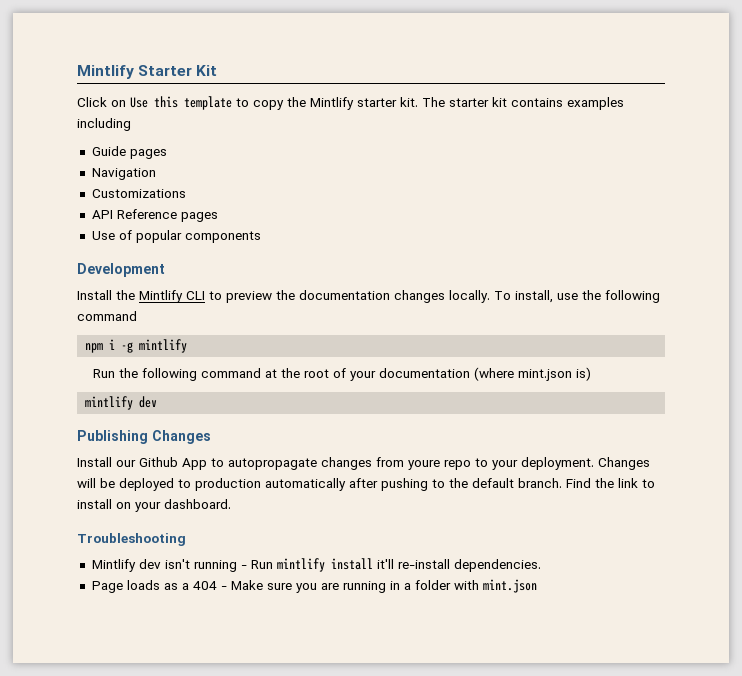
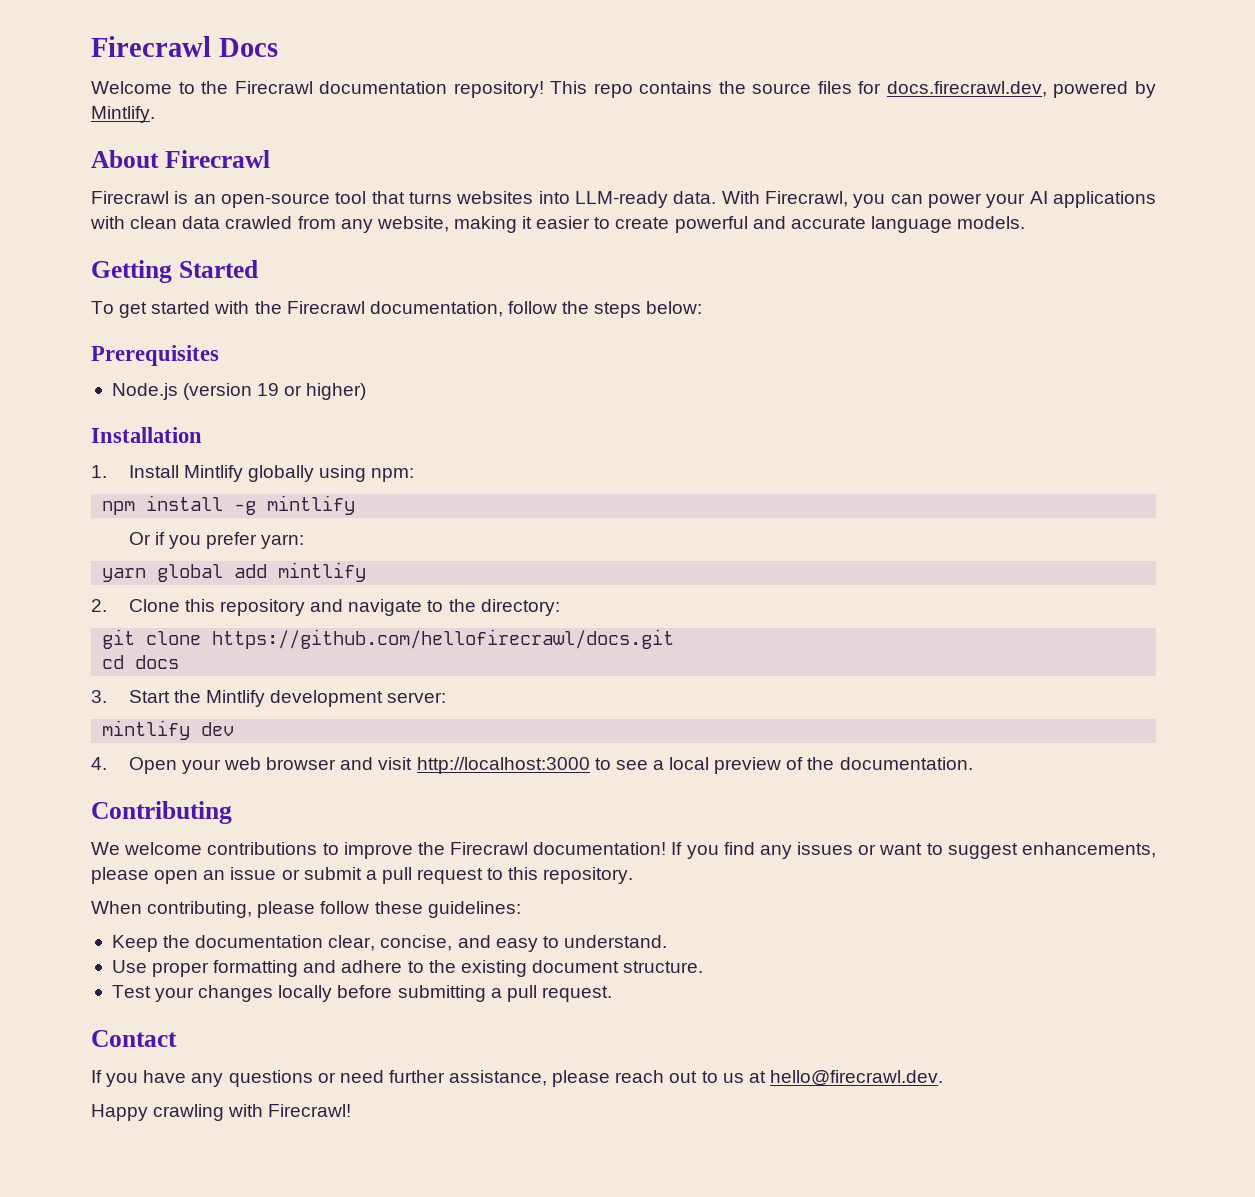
- Mintlify Starter Kit
- Click on Use this template to copy the Mintlify starter kit. The starter kit contains examples including
- Guide pages
- Navigation
- Customizations
- API Reference pages
- Use of popular components
- Development
- Install the Mintlify CLI to preview the documentation changes locally. To install, use the following command
+ Firecrawl Docs
+ Welcome to the Firecrawl documentation repository! This repo contains the source files for docs.firecrawl.dev, powered by Mintlify.
+ About Firecrawl
+ Firecrawl is an open-source tool that turns websites into LLM-ready data. With Firecrawl, you can power your AI applications with clean data crawled from any website, making it easier to create powerful and accurate language models.
+ Getting Started
+ To get started with the Firecrawl documentation, follow the steps below:
+ Prerequisites
+ Node.js (version 19 or higher)
+ Installation
+ 1. Install Mintlify globally using npm:
- npm i -g mintlify
+ npm install -g mintlify
- Run the following command at the root of your documentation (where mint.json is)
+ Or if you prefer yarn:
+ yarn global add mintlify
+ 2. Clone this repository and navigate to the directory:
+ git clone https://github.com/hellofirecrawl/docs.git
+ cd docs
+ 3. Start the Mintlify development server:
  mintlify dev
- Publishing Changes
- Install our Github App to autopropagate changes from youre repo to your deployment. Changes will be deployed to production automatically after pushing to the default branch. Find the link to install on your dashboard.
- Troubleshooting
- Mintlify dev isn't running - Run mintlify install it'll re-install dependencies.
- Page loads as a 404 - Make sure you are running in a folder with mint.json
+ 4. Open your web browser and visit http://localhost:3000 to see a local preview of the documentation.
+ Contributing
+ We welcome contributions to improve the Firecrawl documentation! If you find any issues or want to suggest enhancements, please open an issue or submit a pull request to this repository.
+ When contributing, please follow these guidelines:
+ Keep the documentation clear, concise, and easy to understand.
+ Use proper formatting and adhere to the existing document structure.
+ Test your changes locally before submitting a pull request.
+ Contact
+ If you have any questions or need further assistance, please reach out to us at hello@firecrawl.dev.
+ Happy crawling with Firecrawl!

